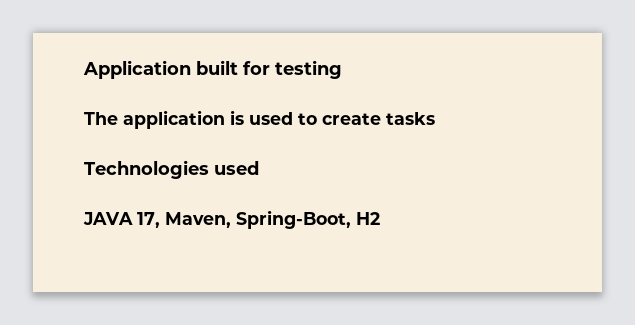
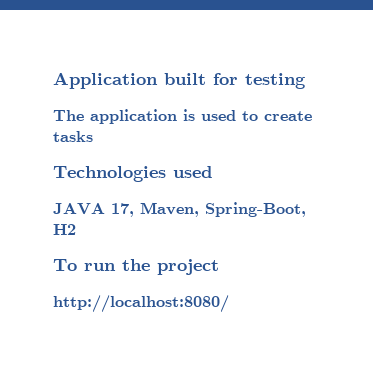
+ To run the project
+ http://localhost:8080/

